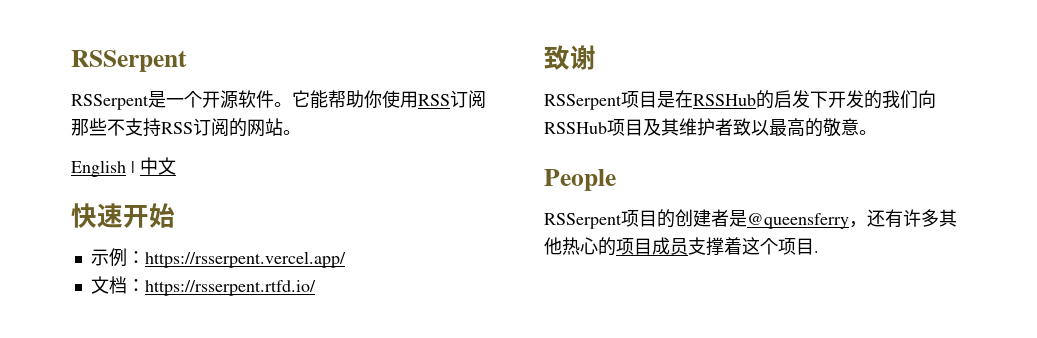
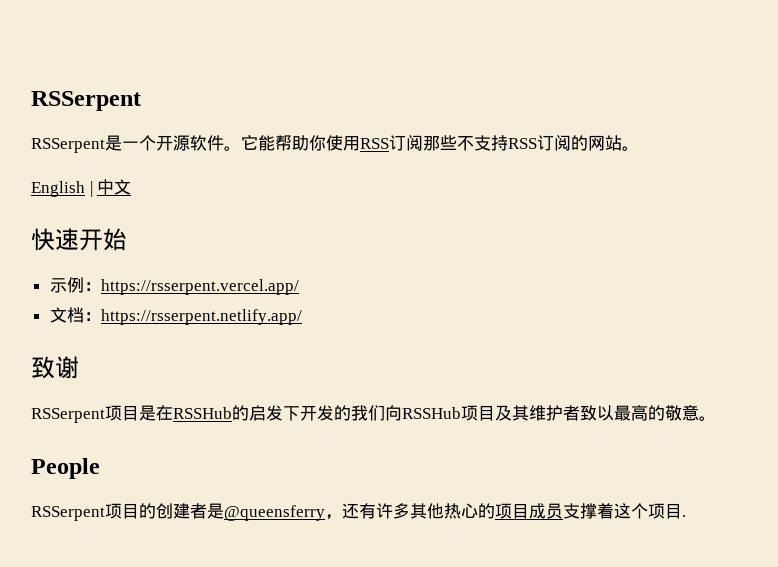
- 文档：https://rsserpent.rtfd.io/
+ 文档：https://rsserpent.netlify.app/

